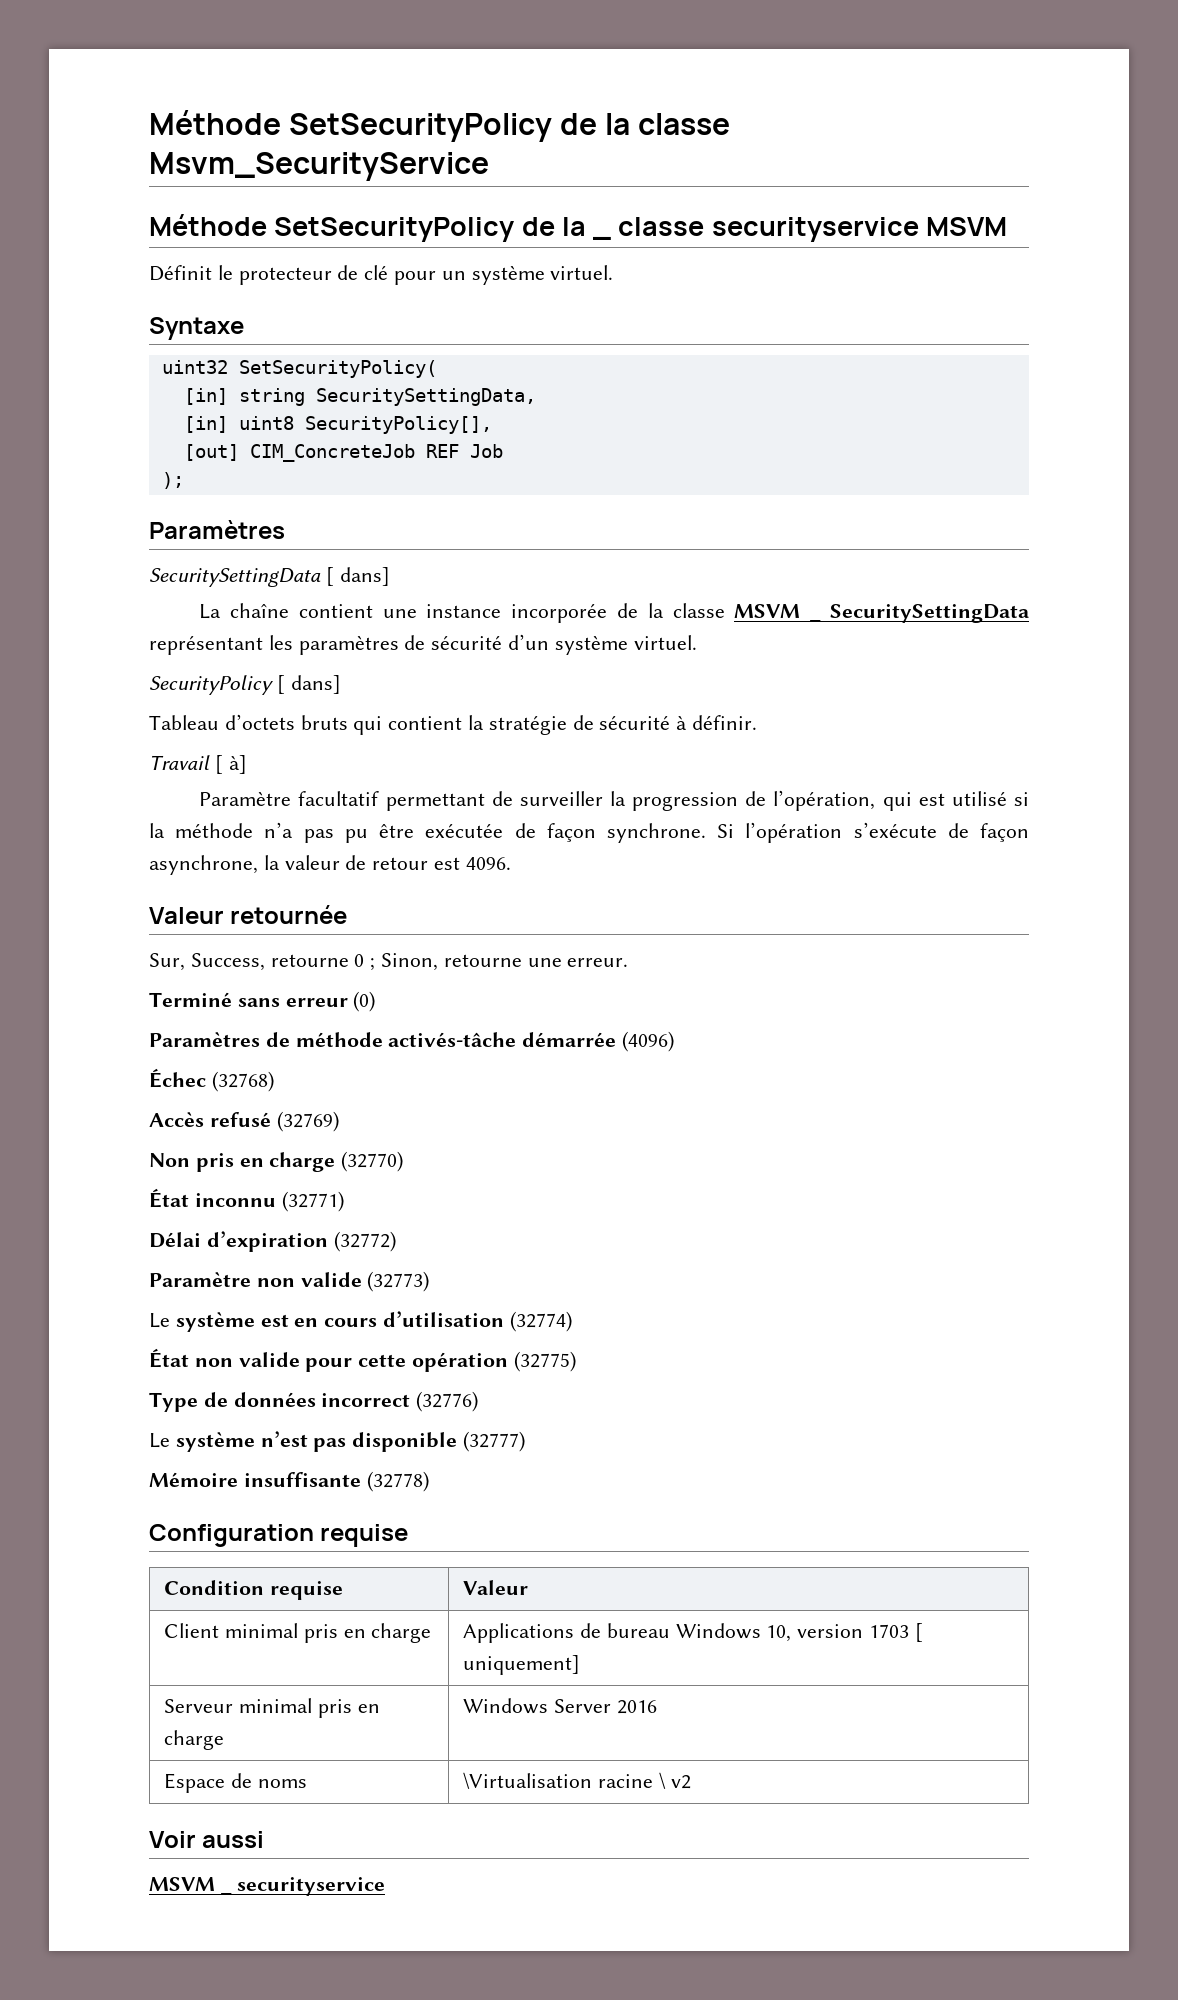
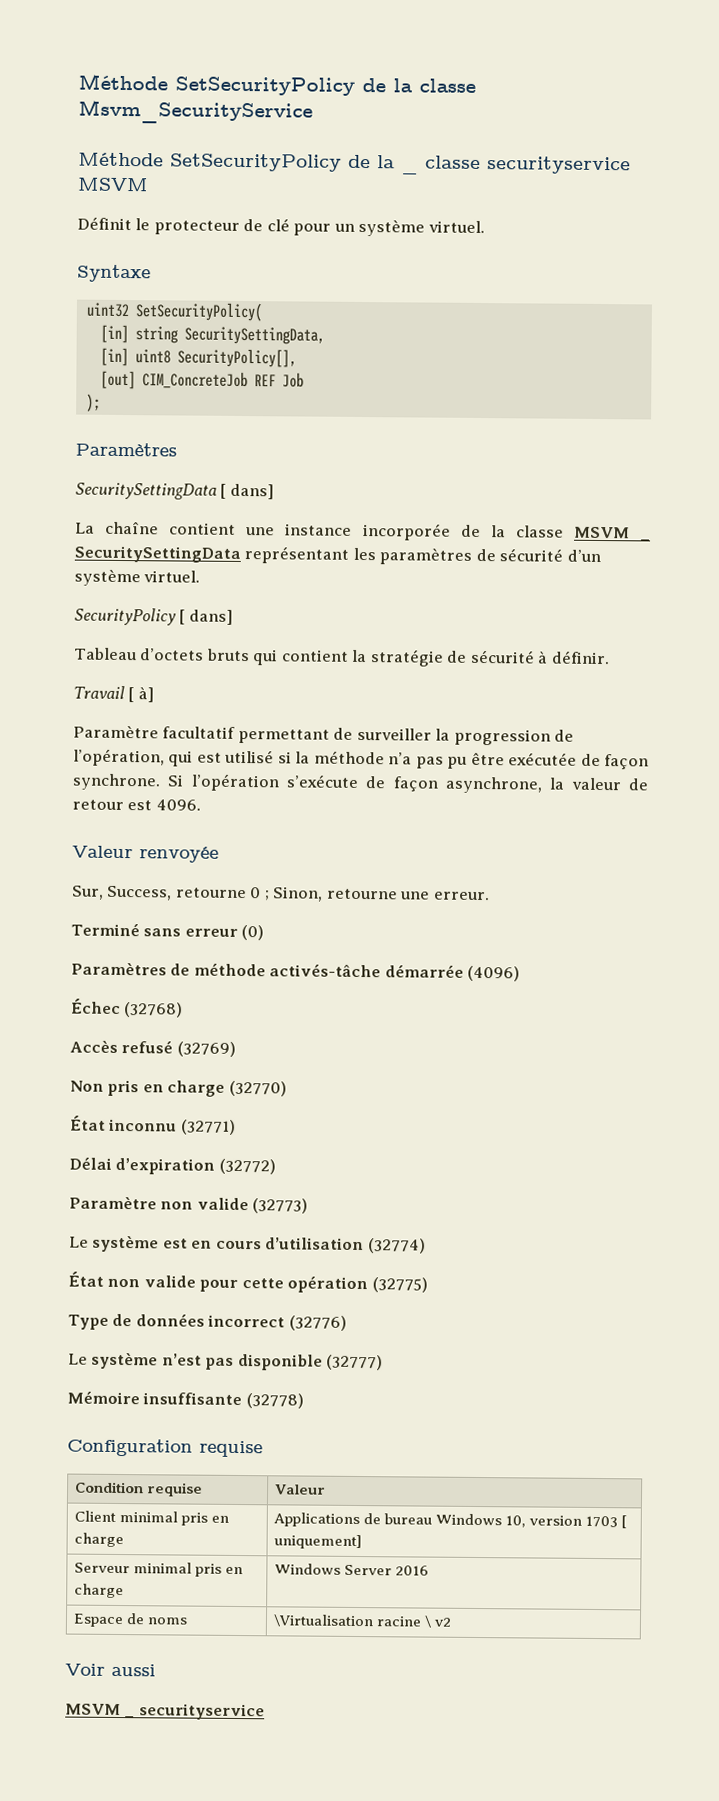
- Valeur retournée
+ Valeur renvoyée

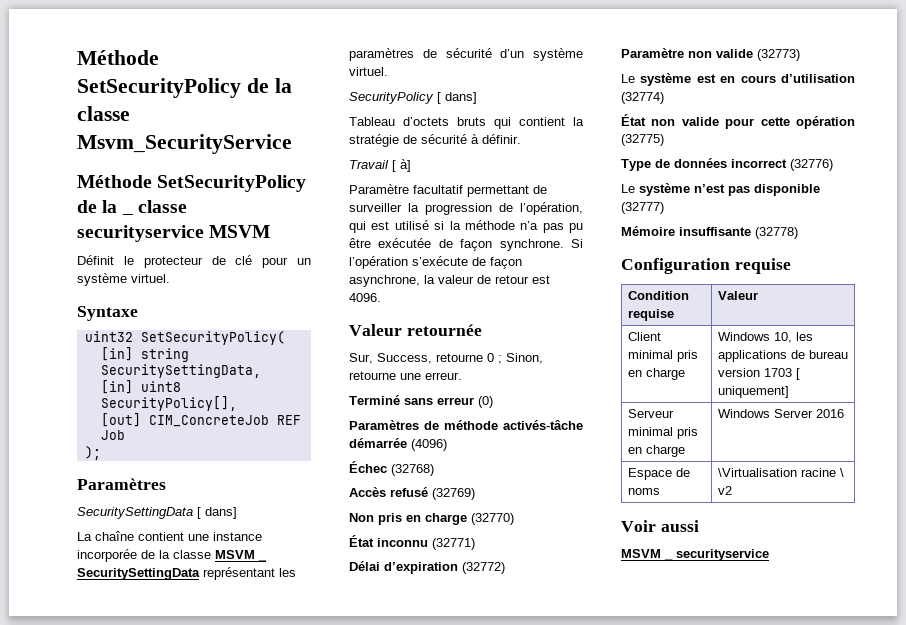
- Valeur renvoyée
+ Valeur retournée
- Client minimal pris en charge | Applications de bureau Windows 10, version 1703 [ uniquement]
+ Client minimal pris en charge | Windows 10, les applications de bureau version 1703 [ uniquement]

